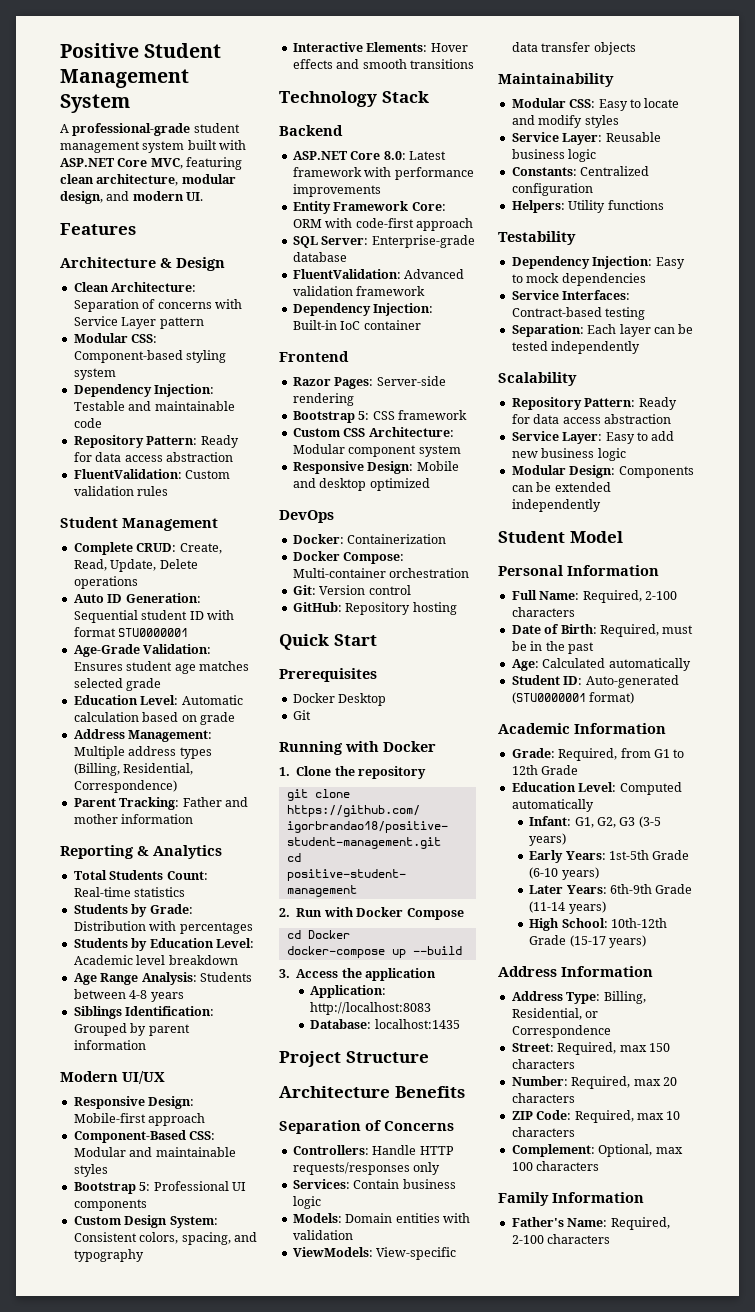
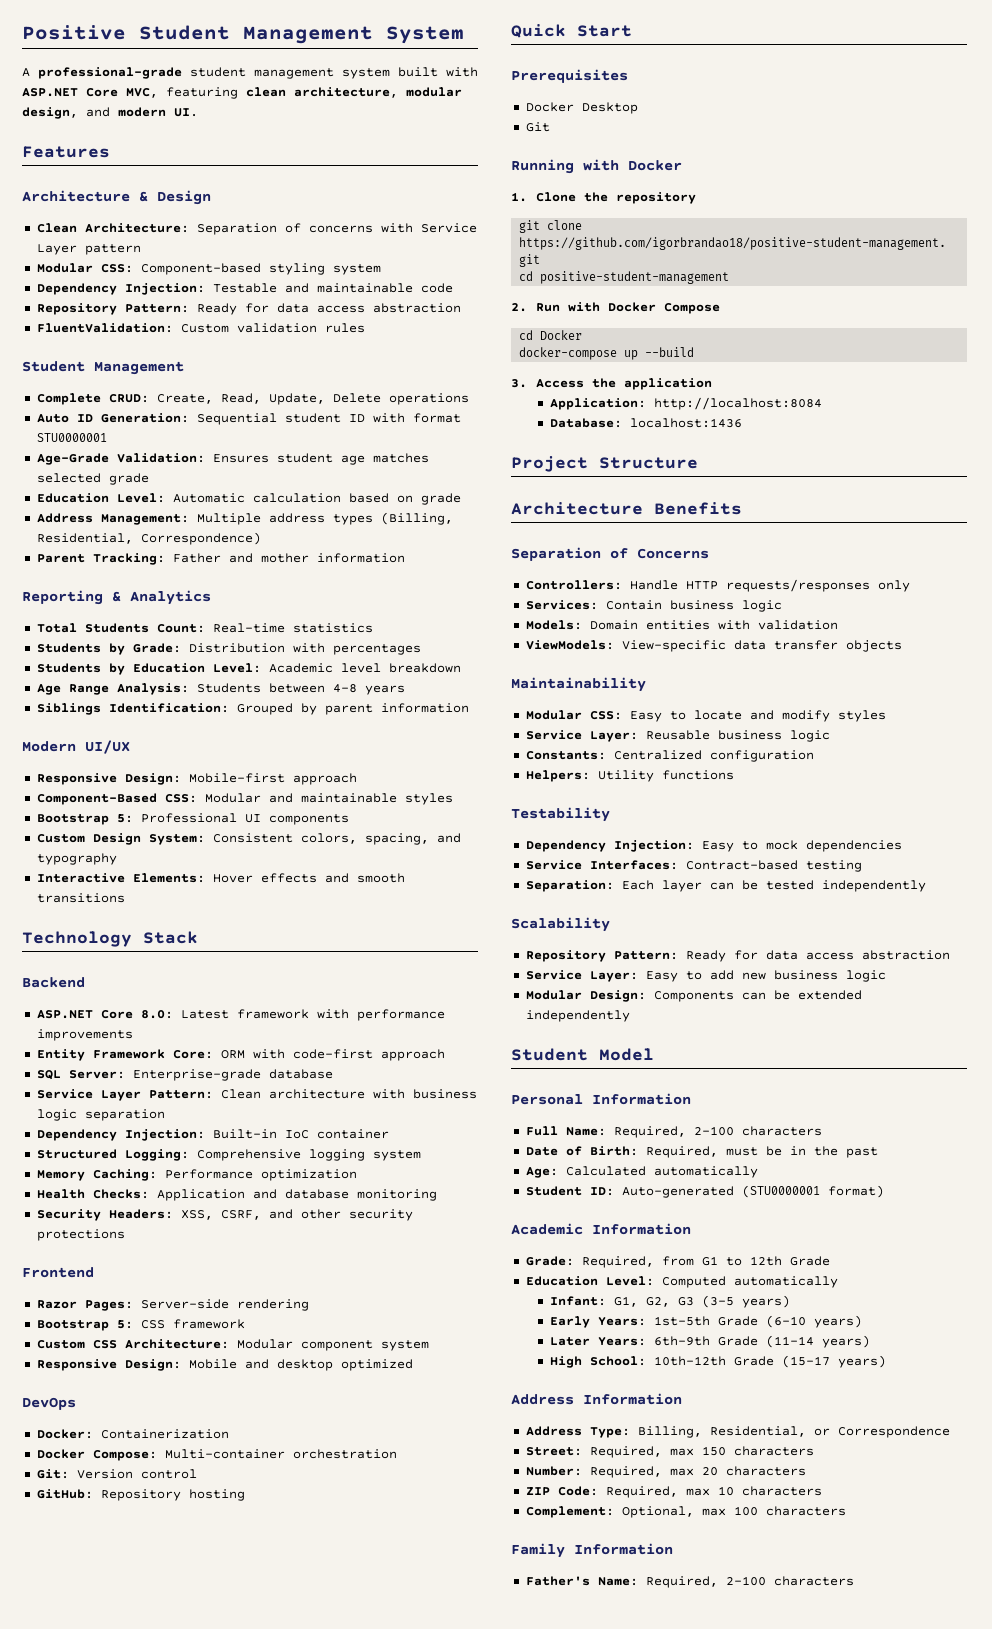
- FluentValidation: Advanced validation framework
+ Service Layer Pattern: Clean architecture with business logic separation
+ Structured Logging: Comprehensive logging system
+ Memory Caching: Performance optimization
+ Health Checks: Application and database monitoring
+ Security Headers: XSS, CSRF, and other security protections
- Application: http://localhost:8083
+ Application: http://localhost:8084
- Database: localhost:1435
+ Database: localhost:1436

